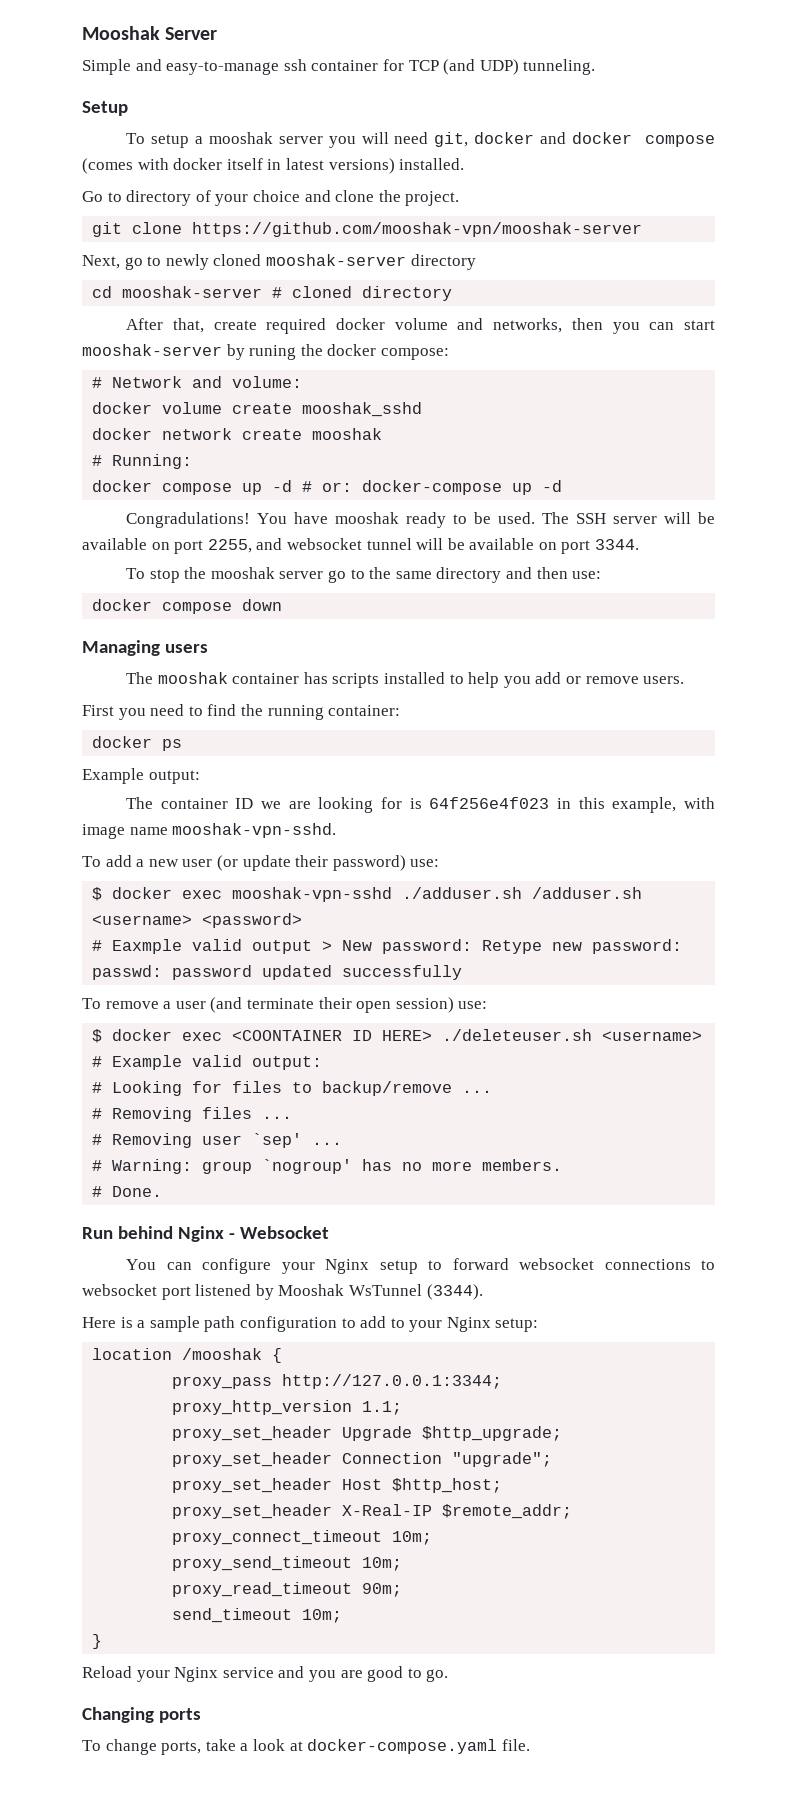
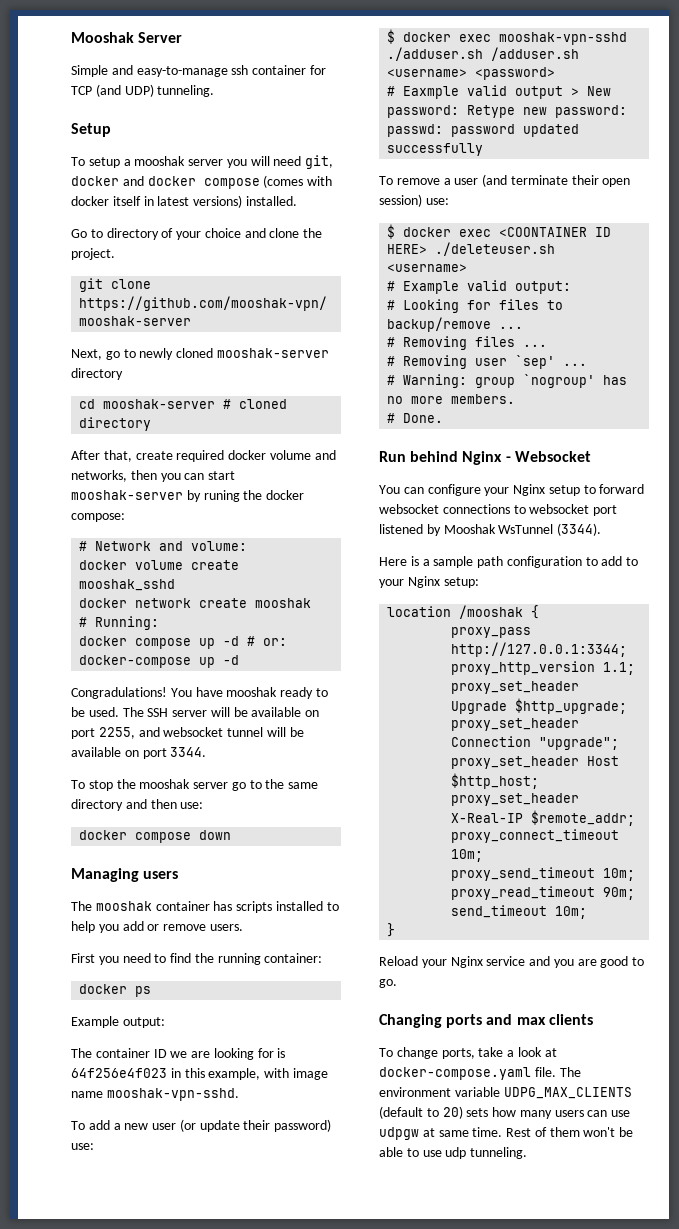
- Changing ports
+ Changing ports and max clients
+ The environment variable UDPG_MAX_CLIENTS (default to 20) sets how many users can use udpgw at same time. Rest of them won't be able to use udp tunneling.

